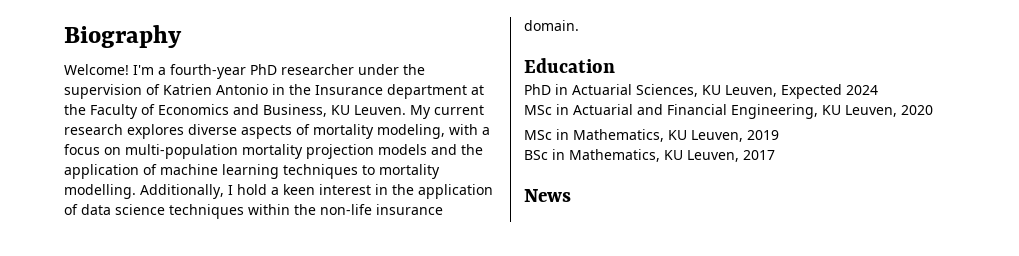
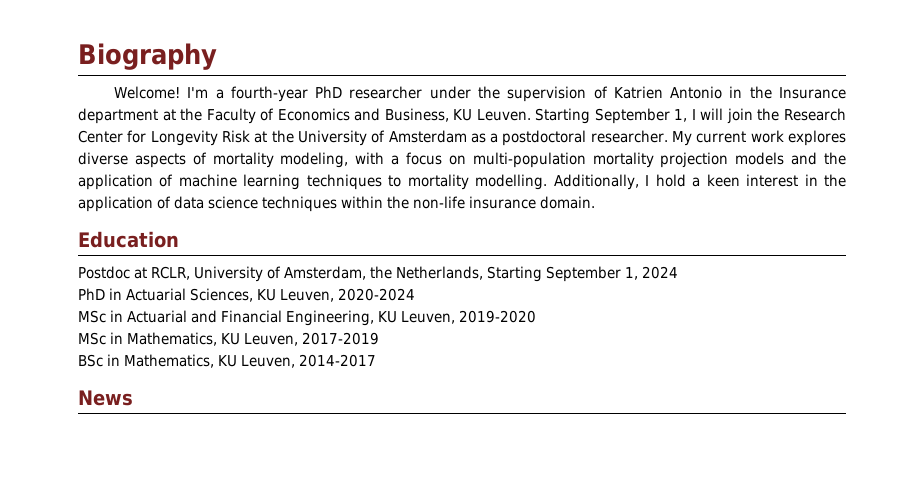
+ Starting September 1, I will join the Research Center for Longevity Risk at the University of Amsterdam as a postdoctoral researcher.
- My current research explores diverse aspects of mortality modeling, with a focus on multi-population mortality projection models and the application of machine learning techniques to mortality modelling.
+ My current work explores diverse aspects of mortality modeling, with a focus on multi-population mortality projection models and the application of machine learning techniques to mortality modelling.
+ Postdoc at RCLR, University of Amsterdam, the Netherlands, Starting September 1, 2024
- PhD in Actuarial Sciences, KU Leuven, Expected 2024
+ PhD in Actuarial Sciences, KU Leuven, 2020-2024
- MSc in Actuarial and Financial Engineering, KU Leuven, 2020
+ MSc in Actuarial and Financial Engineering, KU Leuven, 2019-2020
- MSc in Mathematics, KU Leuven, 2019
+ MSc in Mathematics, KU Leuven, 2017-2019
- BSc in Mathematics, KU Leuven, 2017
+ BSc in Mathematics, KU Leuven, 2014-2017

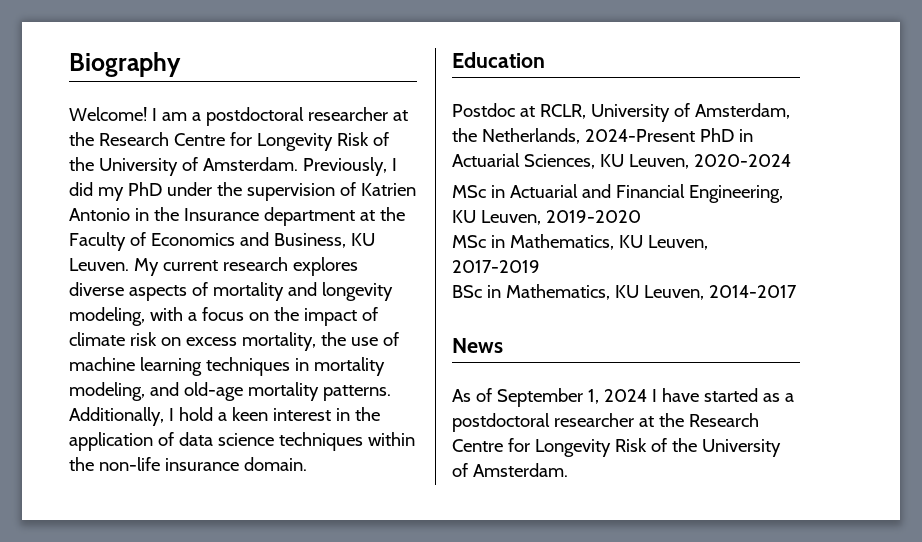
- I'm a fourth-year PhD researcher under the supervision of Katrien Antonio in the Insurance department at the Faculty of Economics and Business, KU Leuven.
+ I am a postdoctoral researcher at the Research Centre for Longevity Risk of the University of Amsterdam. Previously, I did my PhD under the supervision of Katrien Antonio in the Insurance department at the Faculty of Economics and Business, KU Leuven.
- Starting September 1, I will join the Research Center for Longevity Risk at the University of Amsterdam as a postdoctoral researcher.
- My current work explores diverse aspects of mortality modeling, with a focus on multi-population mortality projection models and the application of machine learning techniques to mortality modelling.
+ My current research explores diverse aspects of mortality and longevity modeling, with a focus on the impact of climate risk on excess mortality, the use of machine learning techniques in mortality modeling, and old-age mortality patterns.
- Postdoc at RCLR, University of Amsterdam, the Netherlands, Starting September 1, 2024
- PhD in Actuarial Sciences, KU Leuven, 2020-2024
+ Postdoc at RCLR, University of Amsterdam, the Netherlands, 2024-Present PhD in Actuarial Sciences, KU Leuven, 2020-2024
+ As of September 1, 2024 I have started as a postdoctoral researcher at the Research Centre for Longevity Risk of the University of Amsterdam.

